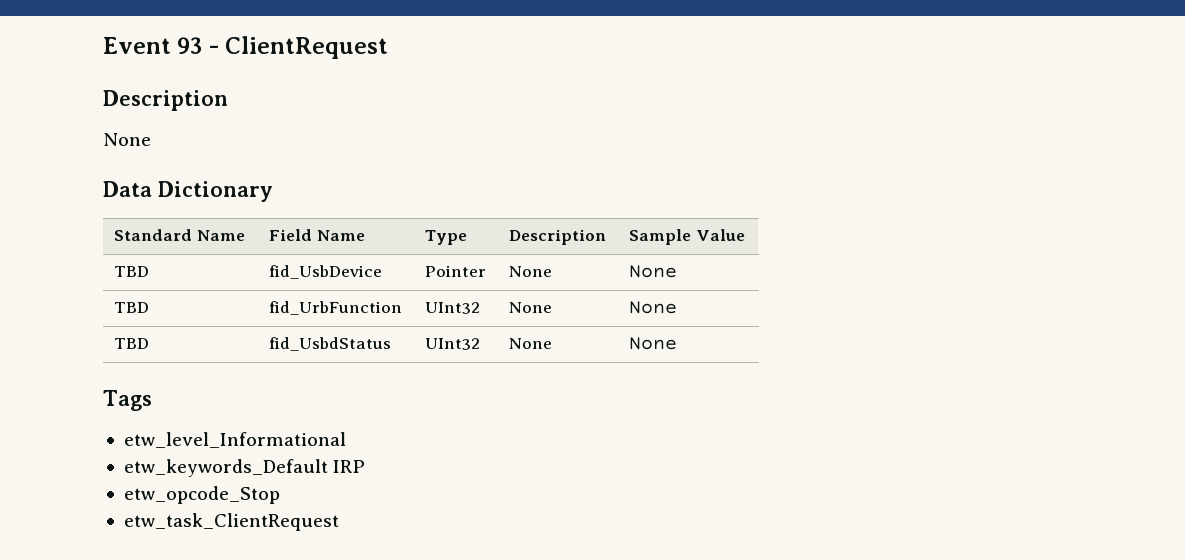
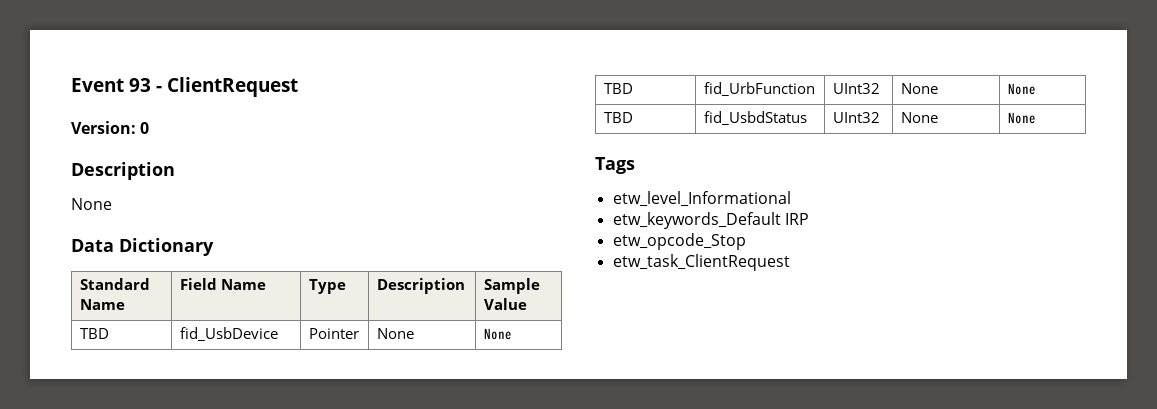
+ Version: 0

